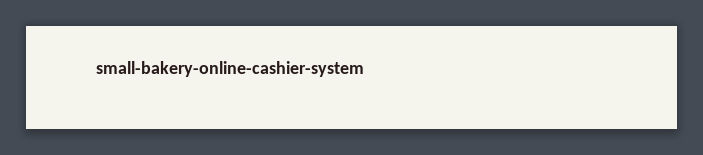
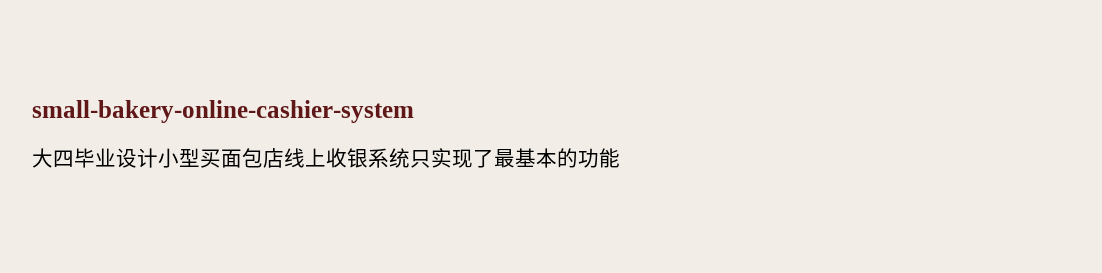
+ 大四毕业设计小型买面包店线上收银系统只实现了最基本的功能

